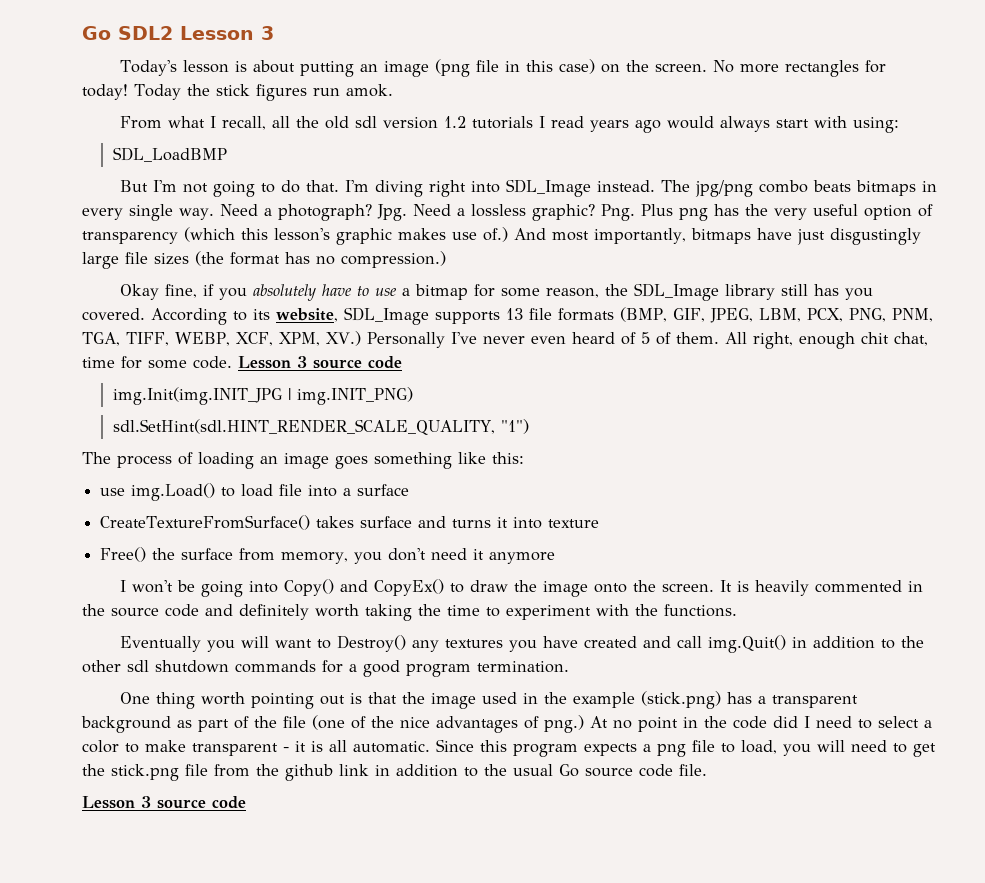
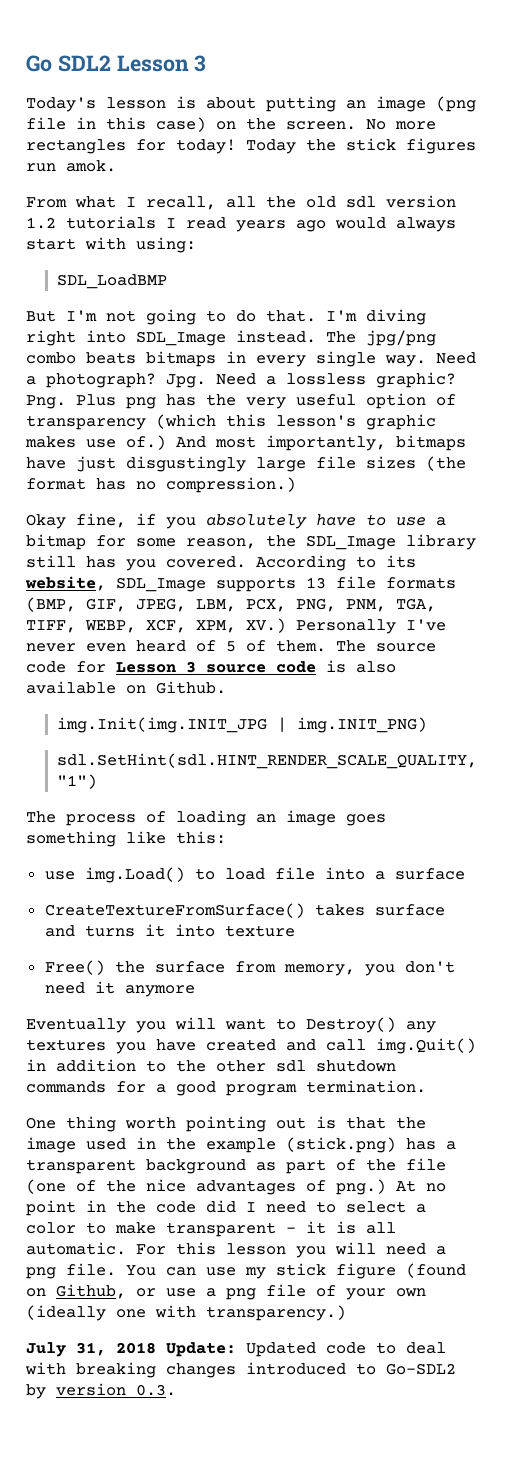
- All right, enough chit chat, time for some code. Lesson 3 source code
+ The source code for Lesson 3 source code is also available on Github.
- I won't be going into Copy() and CopyEx() to draw the image onto the screen. It is heavily commented in the source code and definitely worth taking the time to experiment with the functions.
- Since this program expects a png file to load, you will need to get the stick.png file from the github link in addition to the usual Go source code file.
- Lesson 3 source code
+ For this lesson you will need a png file. You can use my stick figure (found on Github, or use a png file of your own (ideally one with transparency.)
+ July 31, 2018 Update: Updated code to deal with breaking changes introduced to Go-SDL2 by version 0.3.

